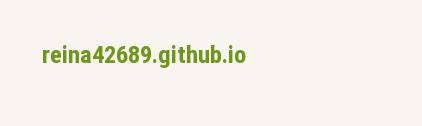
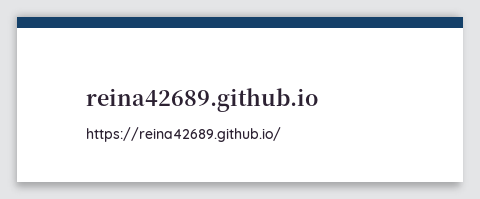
+ https://reina42689.github.io/

